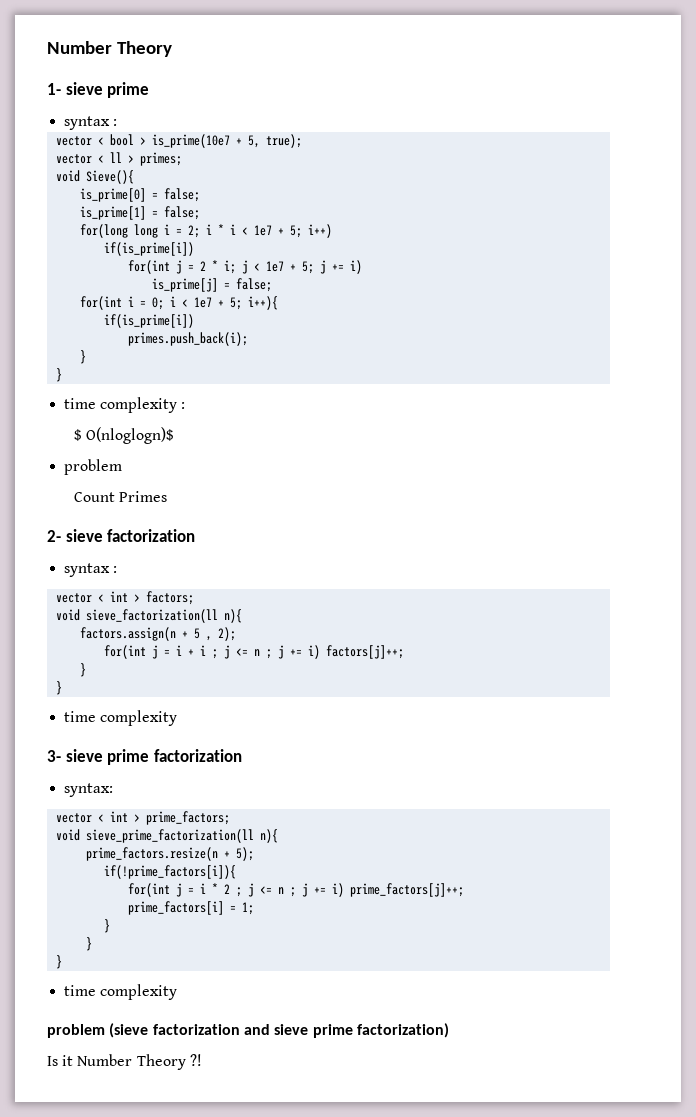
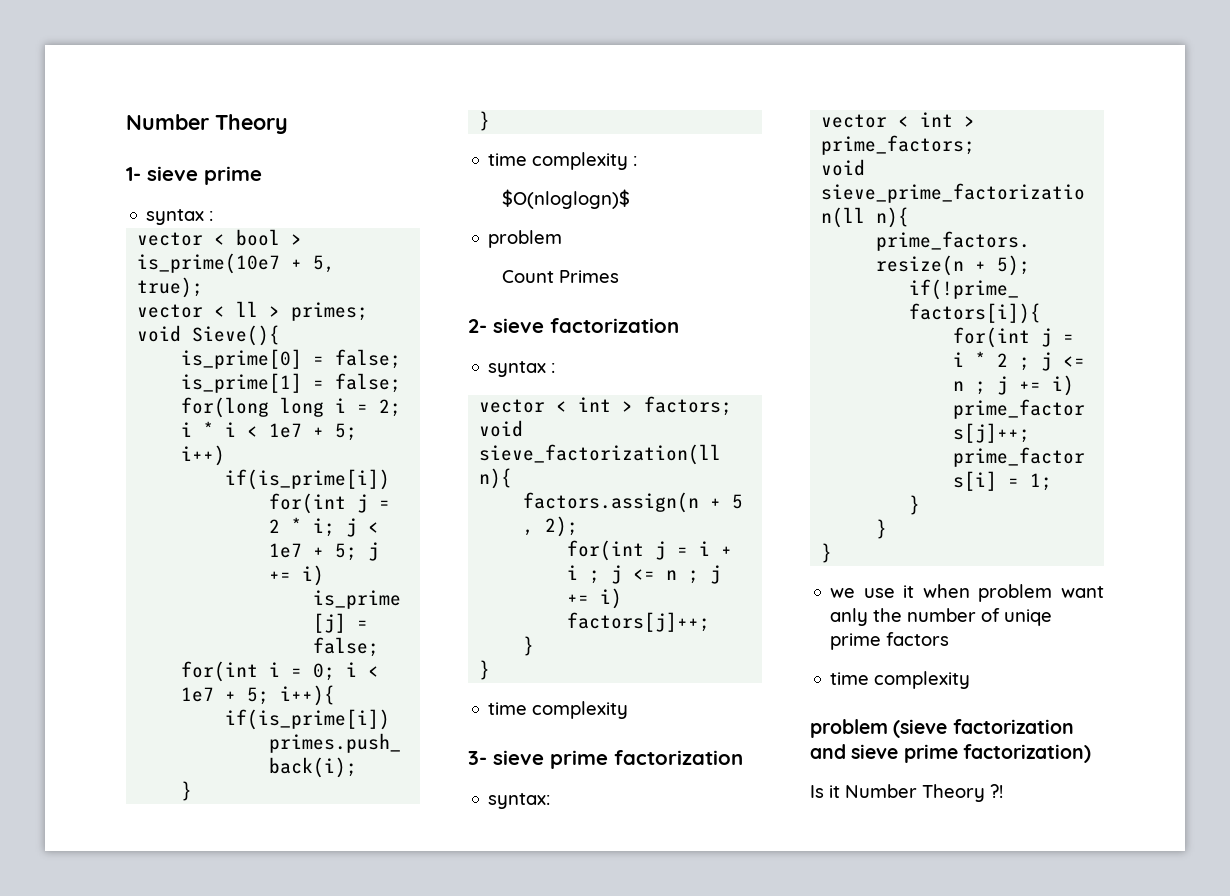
- $ O(nloglogn)$
+ $O(nloglogn)$
+ we use it when problem want anly the number of uniqe prime factors

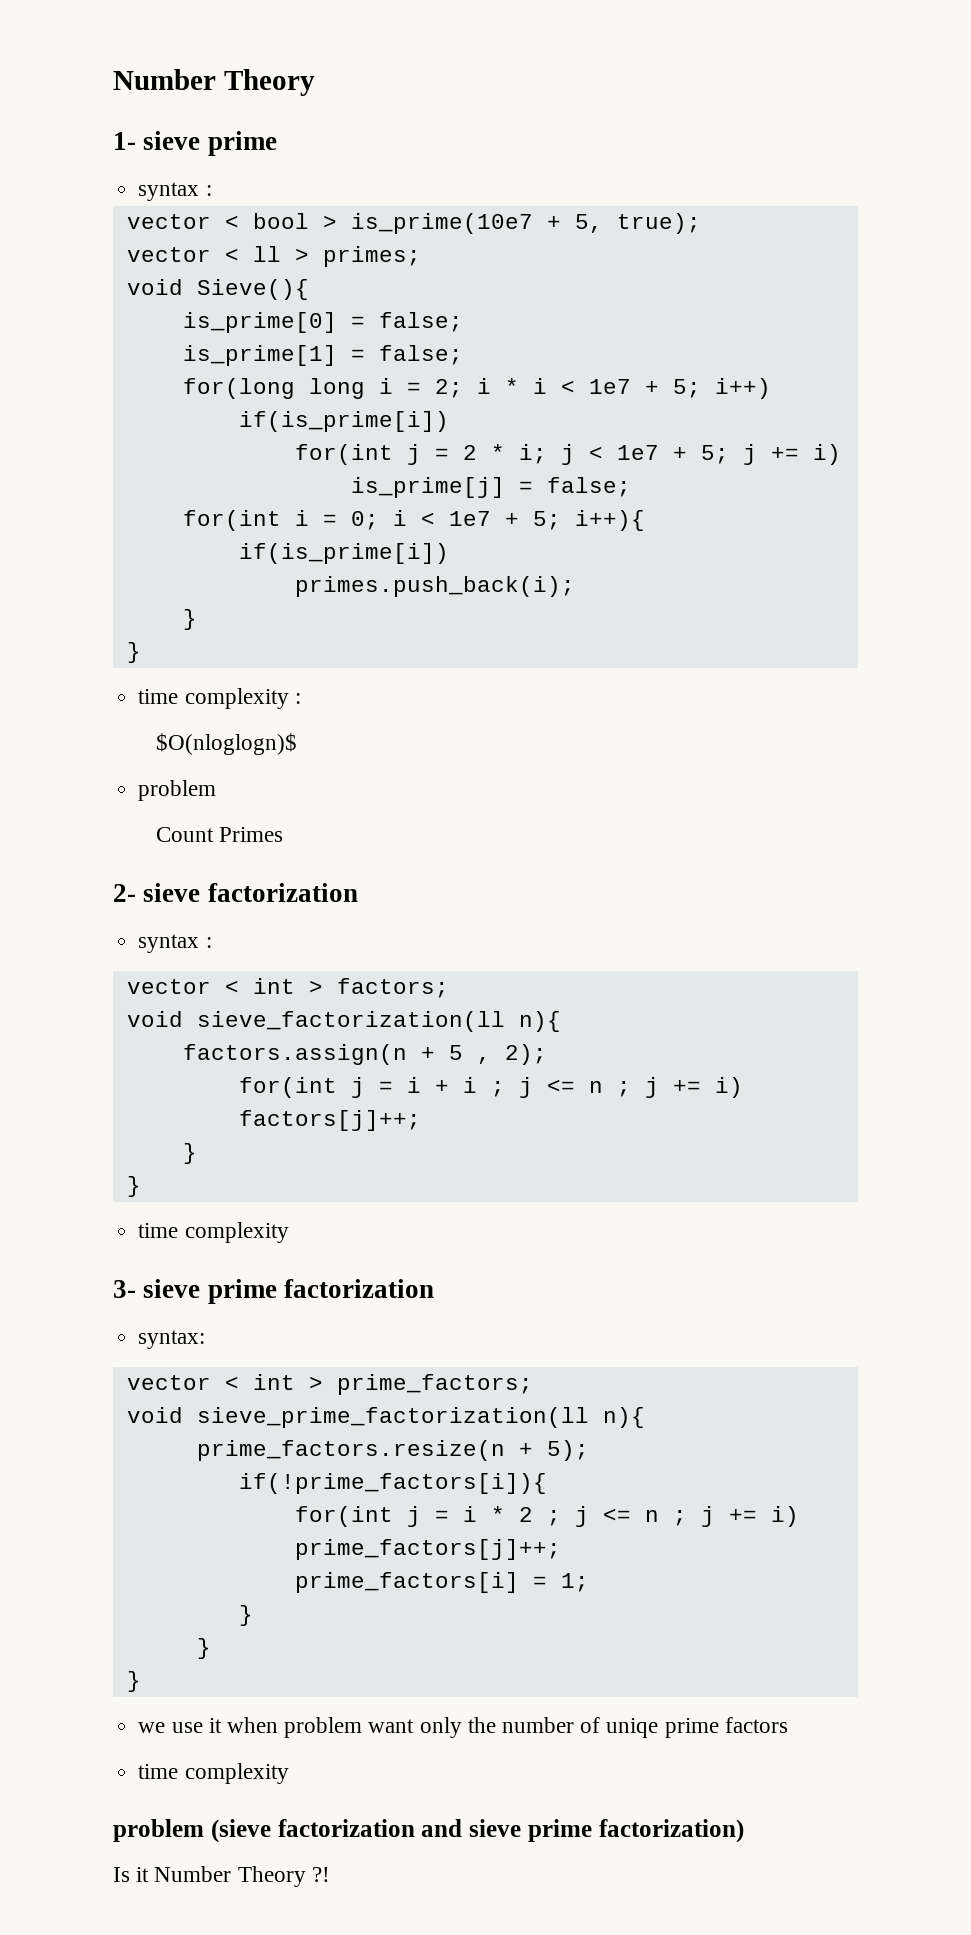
- we use it when problem want anly the number of uniqe prime factors
+ we use it when problem want only the number of uniqe prime factors

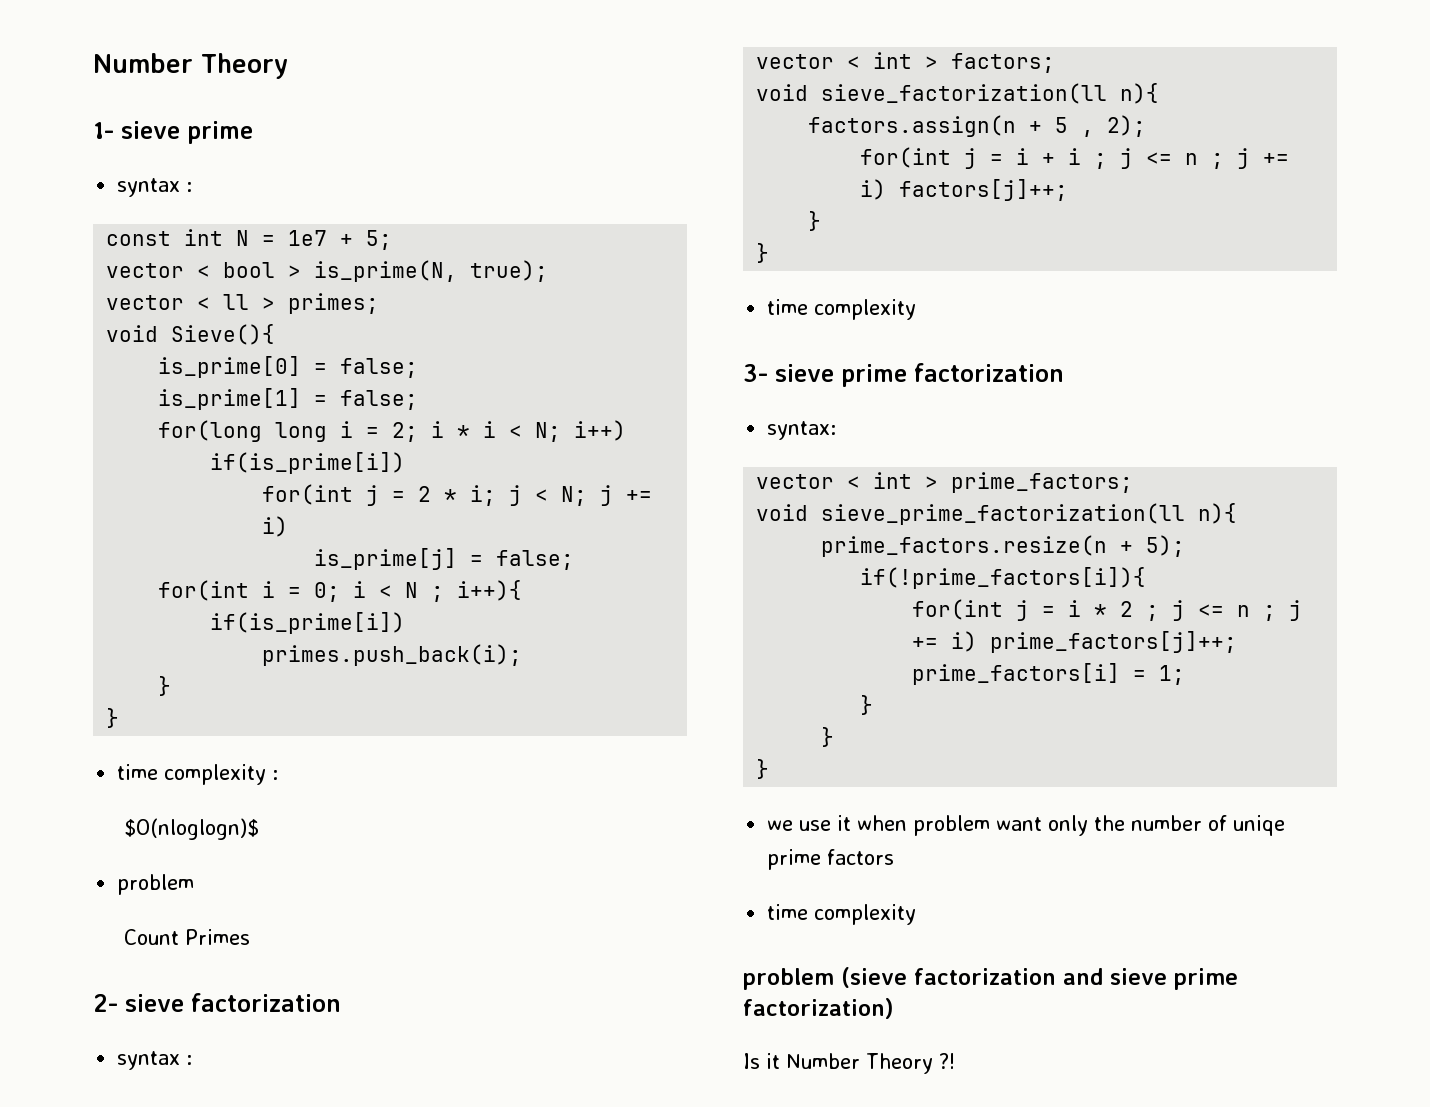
+ const int N = 1e7 + 5;
- vector < bool > is_prime(10e7 + 5, true);
+ vector < bool > is_prime(N, true);
- for(long long i = 2; i * i < 1e7 + 5; i++)
+ for(long long i = 2; i * i < N; i++)
- for(int j = 2 * i; j < 1e7 + 5; j += i)
+ for(int j = 2 * i; j < N; j += i)
- for(int i = 0; i < 1e7 + 5; i++){
+ for(int i = 0; i < N ; i++){

